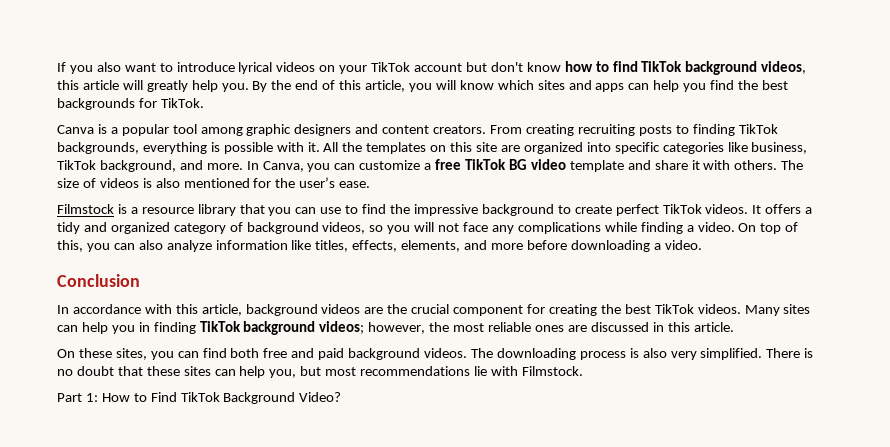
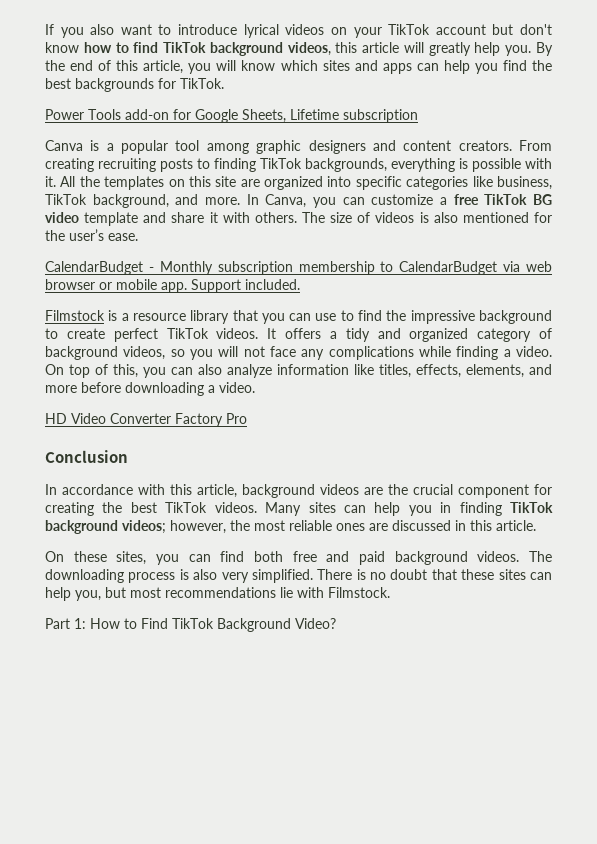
+ Power Tools add-on for Google Sheets, Lifetime subscription
+ CalendarBudget - Monthly subscription membership to CalendarBudget via web browser or mobile app. Support included.
+ HD Video Converter Factory Pro

